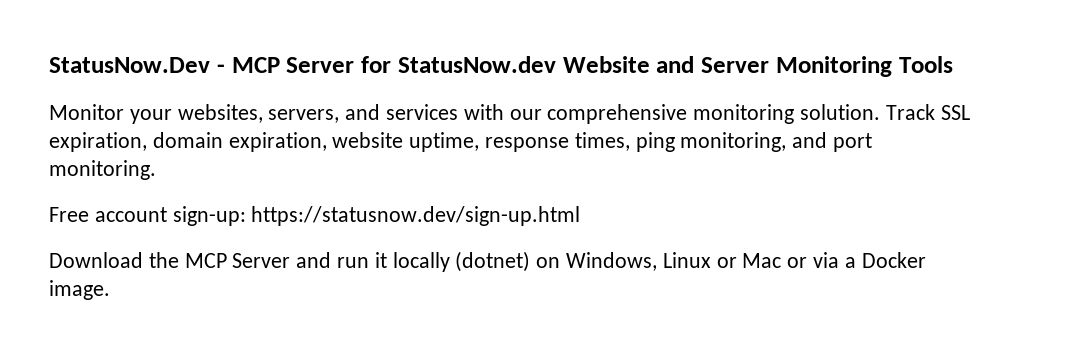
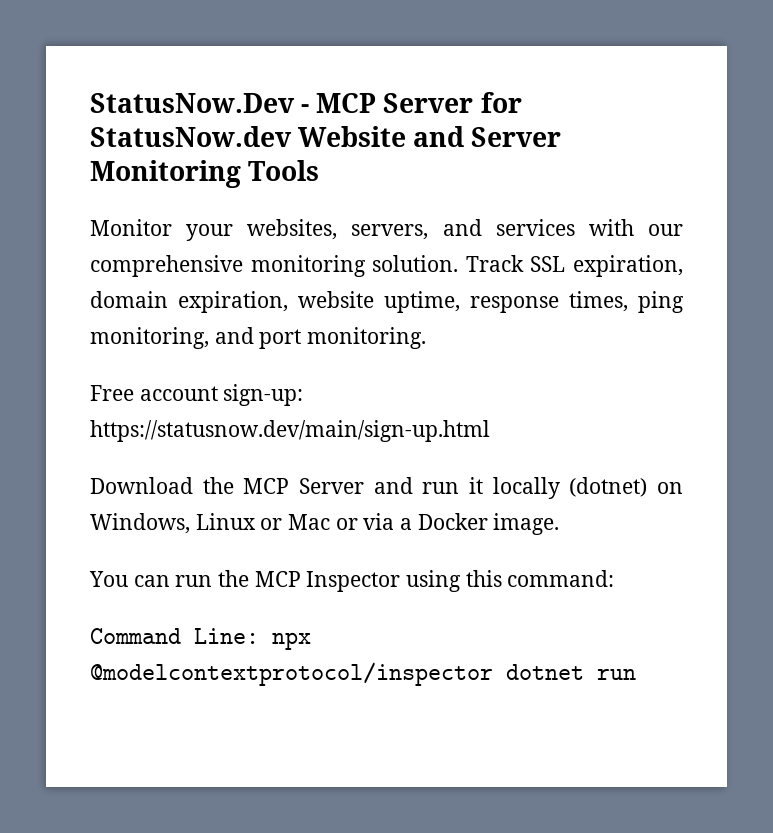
- Free account sign-up: https://statusnow.dev/sign-up.html
+ Free account sign-up: https://statusnow.dev/main/sign-up.html
+ You can run the MCP Inspector using this command:
+ Command Line: npx @modelcontextprotocol/inspector dotnet run

